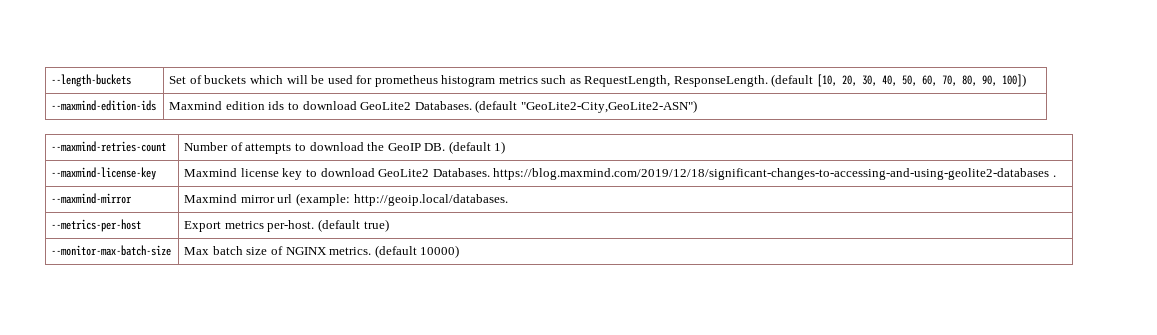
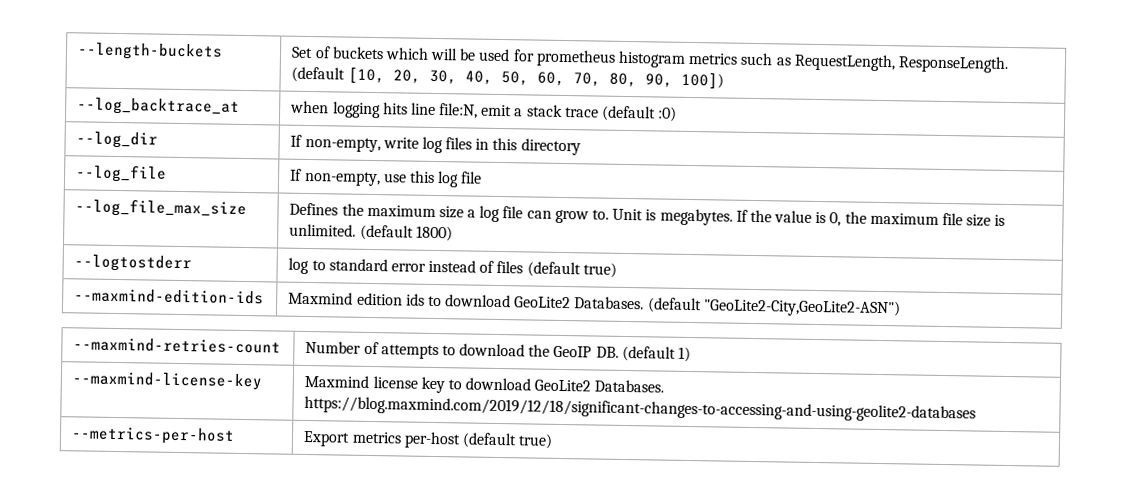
+ --log_backtrace_at | when logging hits line file:N, emit a stack trace (default :0)
+ --log_dir | If non-empty, write log files in this directory
+ --log_file | If non-empty, use this log file
+ --log_file_max_size | Defines the maximum size a log file can grow to. Unit is megabytes. If the value is 0, the maximum file size is unlimited. (default 1800)
+ --logtostderr | log to standard error instead of files (default true)
- --maxmind-license-key | Maxmind license key to download GeoLite2 Databases. https://blog.maxmind.com/2019/12/18/significant-changes-to-accessing-and-using-geolite2-databases .
- --maxmind-mirror | Maxmind mirror url (example: http://geoip.local/databases.
+ --maxmind-license-key | Maxmind license key to download GeoLite2 Databases. https://blog.maxmind.com/2019/12/18/significant-changes-to-accessing-and-using-geolite2-databases
- --metrics-per-host | Export metrics per-host. (default true)
- --monitor-max-batch-size | Max batch size of NGINX metrics. (default 10000)
+ --metrics-per-host | Export metrics per-host (default true)

